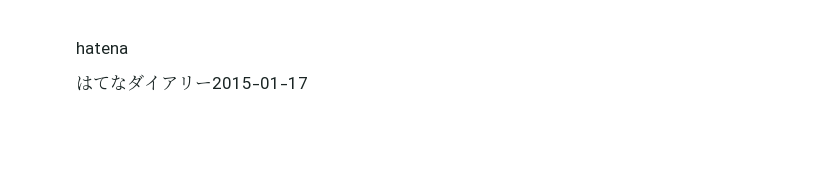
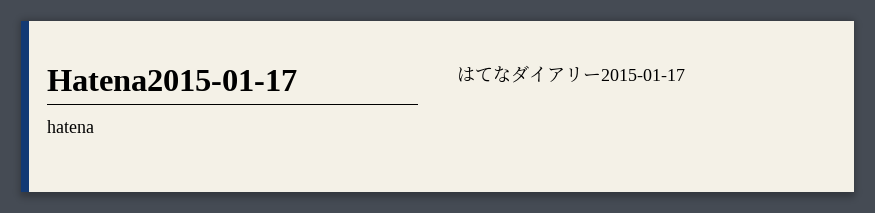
+ Hatena2015-01-17

